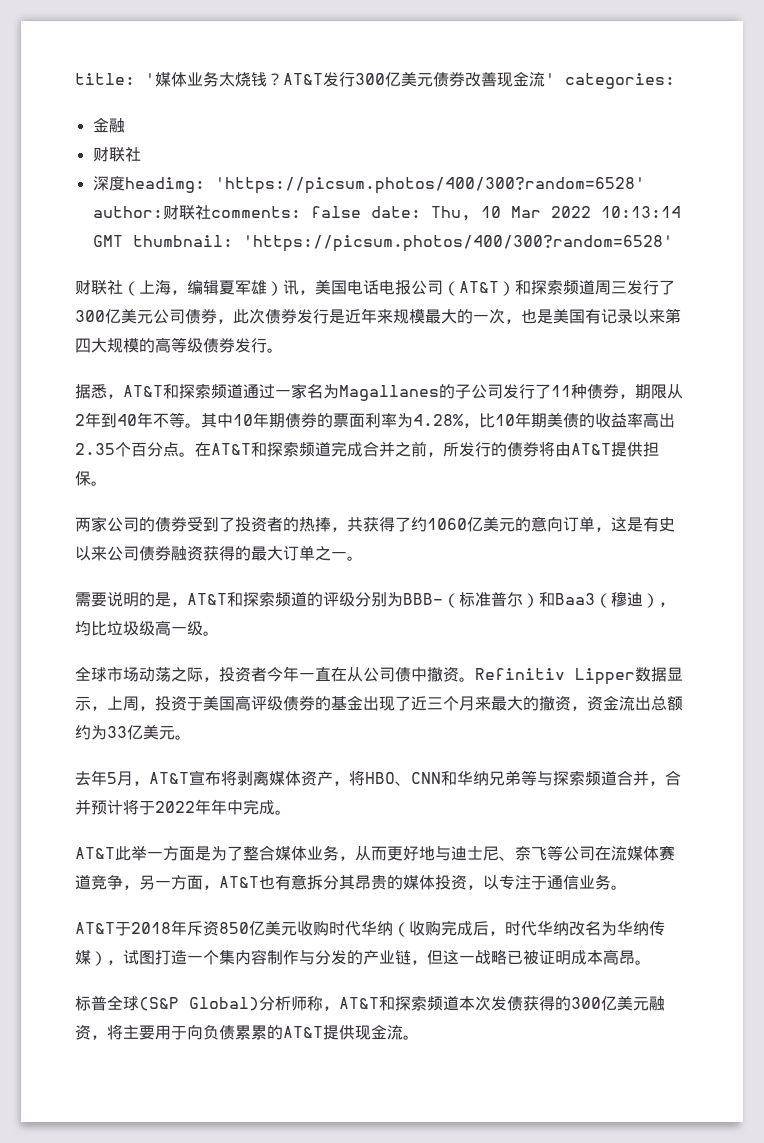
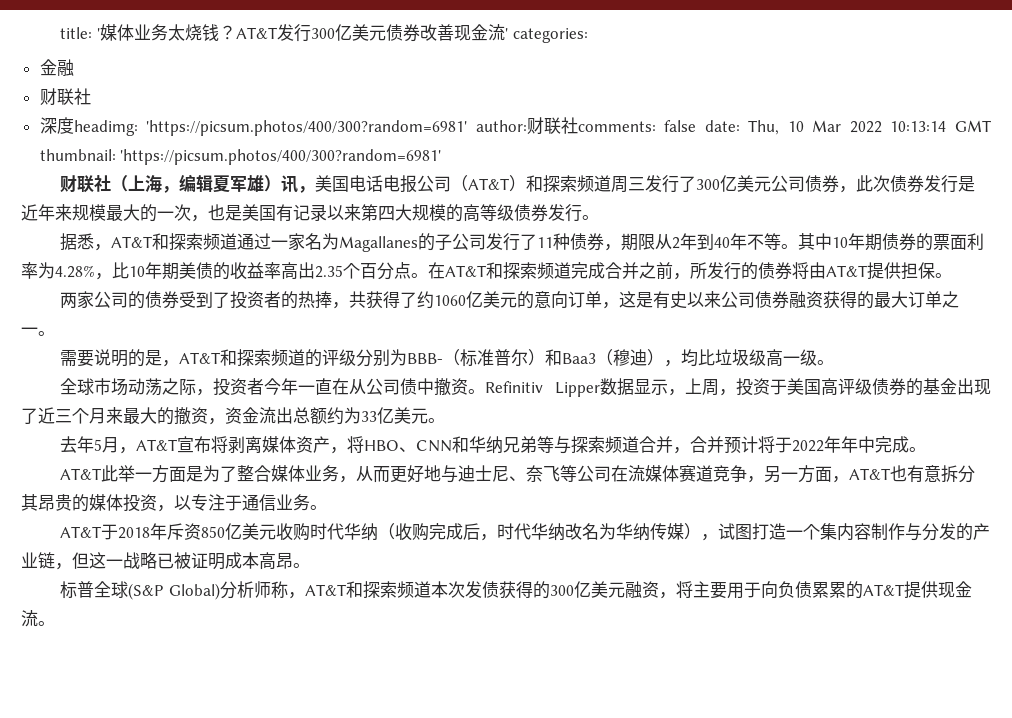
- 深度headimg: 'https://picsum.photos/400/300?random=6528' author:财联社comments: false date: Thu, 10 Mar 2022 10:13:14 GMT thumbnail: 'https://picsum.photos/400/300?random=6528'
+ 深度headimg: 'https://picsum.photos/400/300?random=6981' author:财联社comments: false date: Thu, 10 Mar 2022 10:13:14 GMT thumbnail: 'https://picsum.photos/400/300?random=6981'

